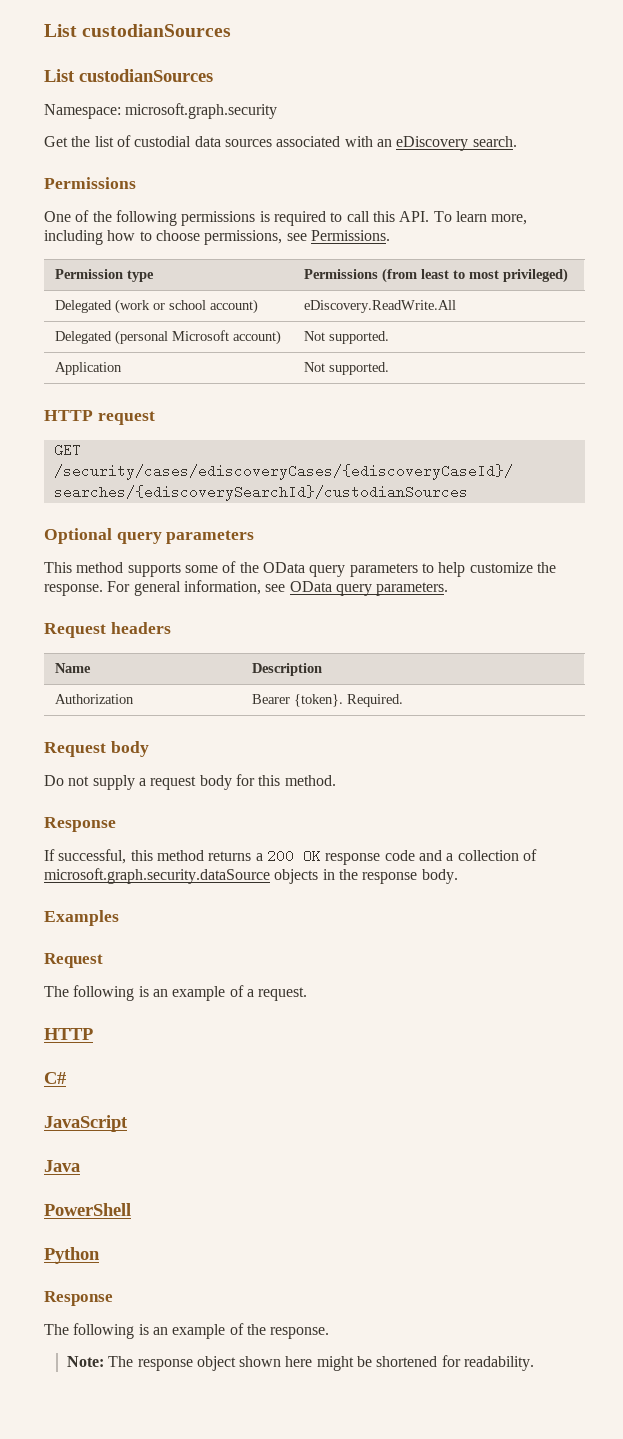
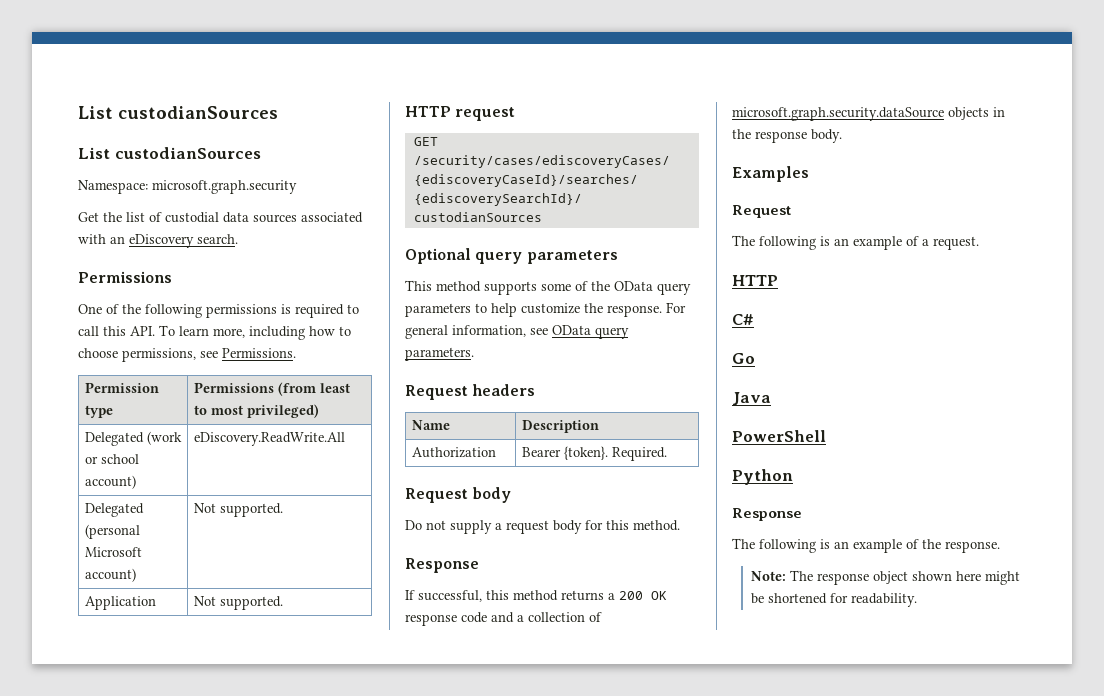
- JavaScript
+ Go

